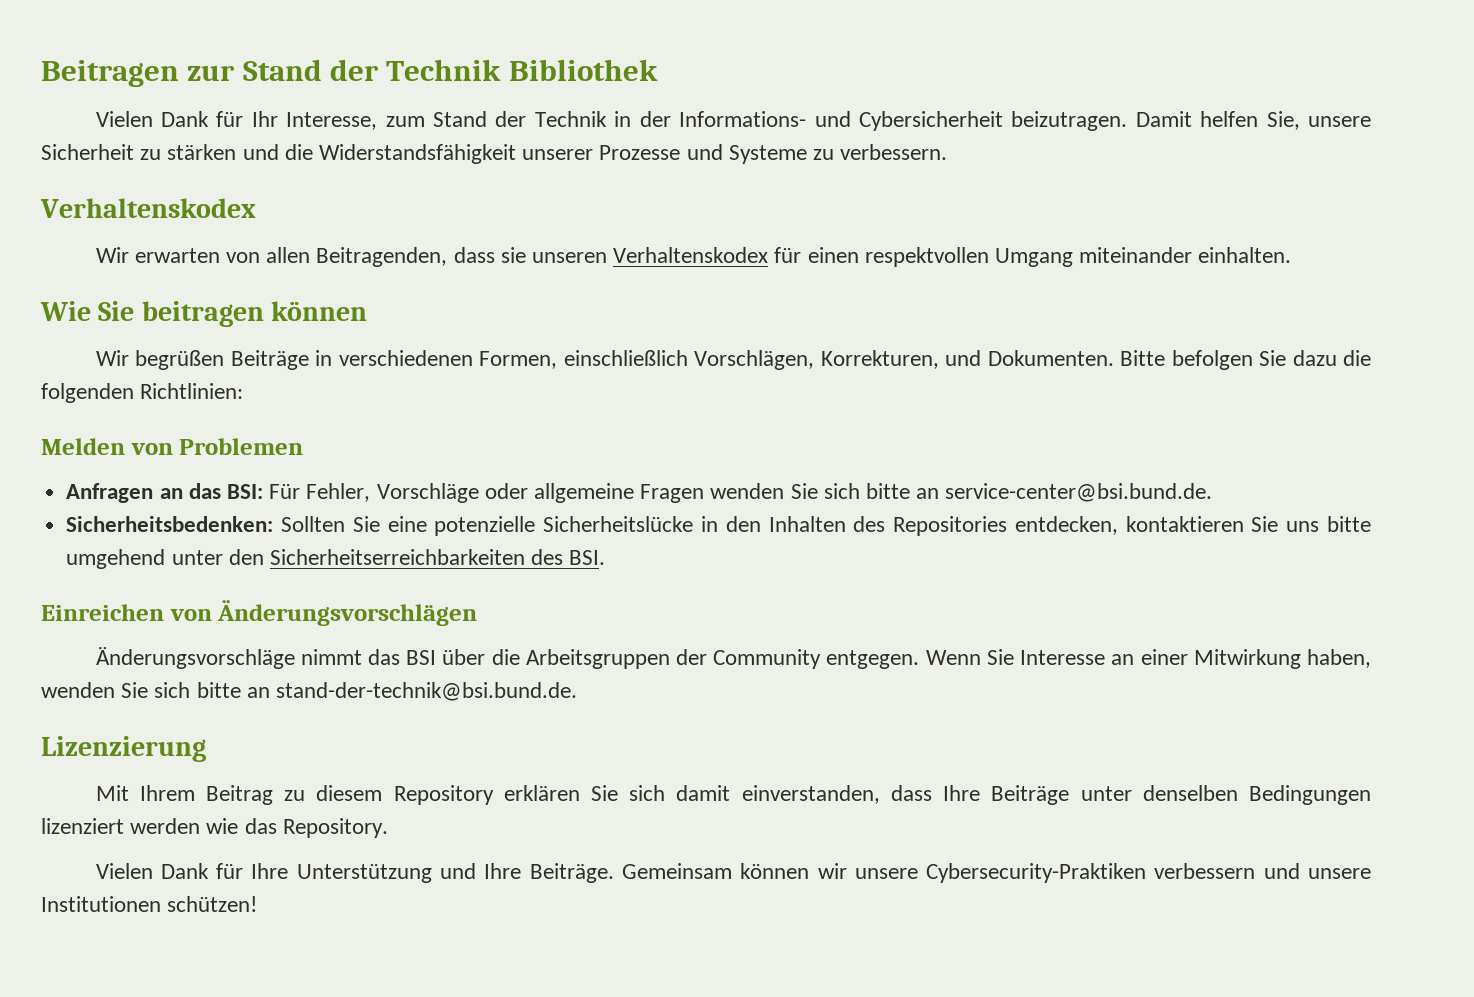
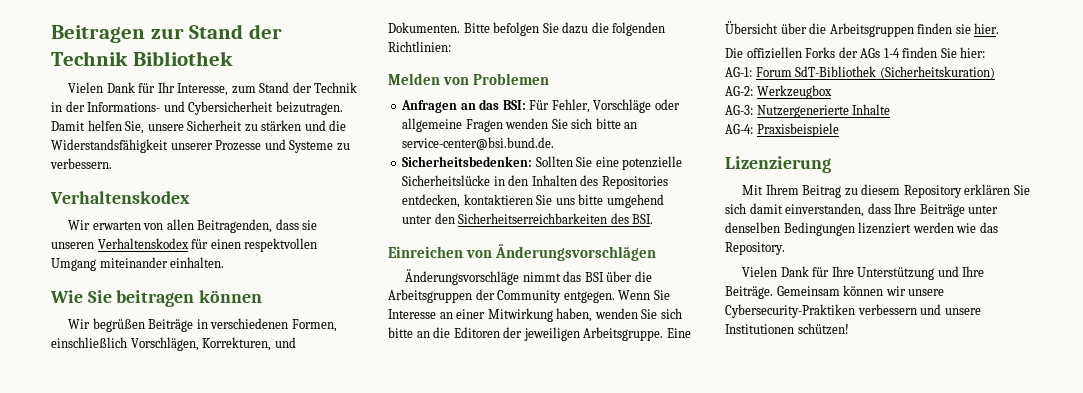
- Wenn Sie Interesse an einer Mitwirkung haben, wenden Sie sich bitte an stand-der-technik@bsi.bund.de.
+ Wenn Sie Interesse an einer Mitwirkung haben, wenden Sie sich bitte an die Editoren der jeweiligen Arbeitsgruppe. Eine Übersicht über die Arbeitsgruppen finden sie hier.
+ Die offiziellen Forks der AGs 1-4 finden Sie hier:
+ AG-1: Forum SdT-Bibliothek (Sicherheitskuration)
+ AG-2: Werkzeugbox
+ AG-3: Nutzergenerierte Inhalte
+ AG-4: Praxisbeispiele

